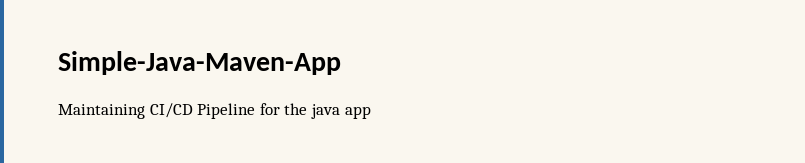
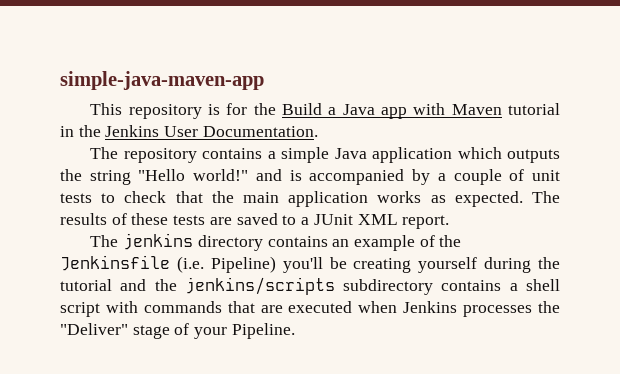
- Simple-Java-Maven-App
- Maintaining CI/CD Pipeline for the java app
+ simple-java-maven-app
+ This repository is for the Build a Java app with Maven tutorial in the Jenkins User Documentation.
+ The repository contains a simple Java application which outputs the string "Hello world!" and is accompanied by a couple of unit tests to check that the main application works as expected. The results of these tests are saved to a JUnit XML report.
+ The jenkins directory contains an example of the Jenkinsfile (i.e. Pipeline) you'll be creating yourself during the tutorial and the jenkins/scripts subdirectory contains a shell script with commands that are executed when Jenkins processes the "Deliver" stage of your Pipeline.

